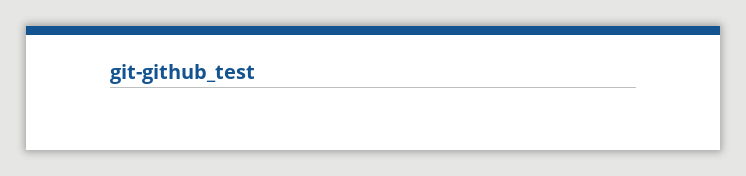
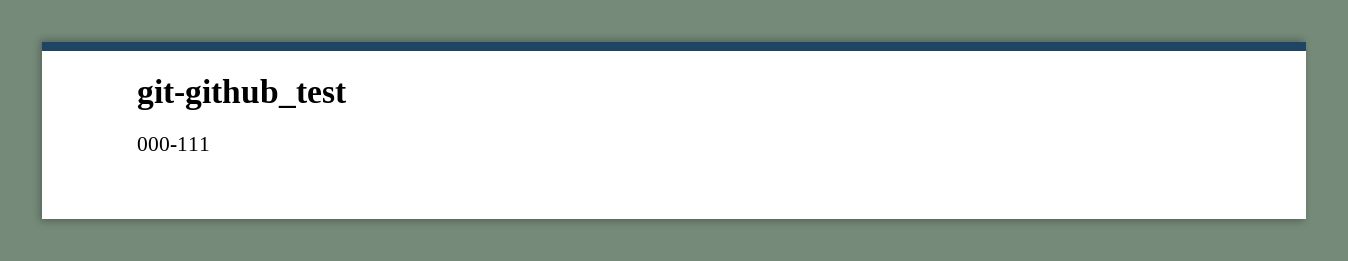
+ 000-111

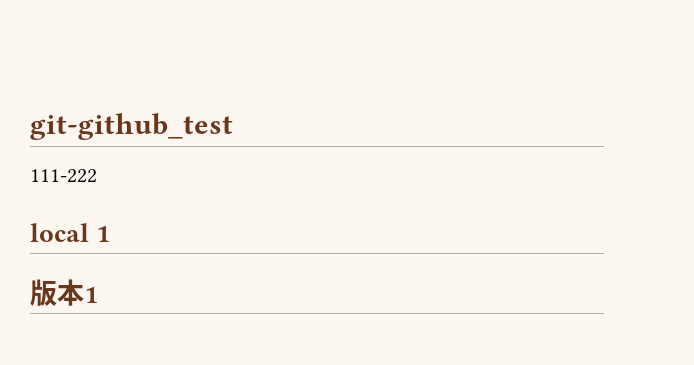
- 000-111
+ 111-222
+ local 1
+ 版本1

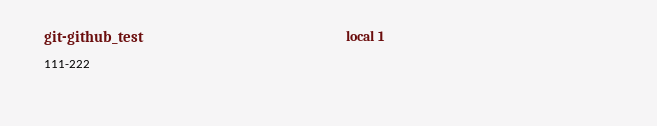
- 版本1

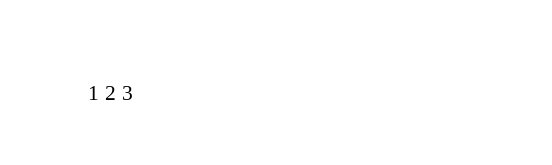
- git-github_test
- 111-222
- local 1
+ 1 2 3

